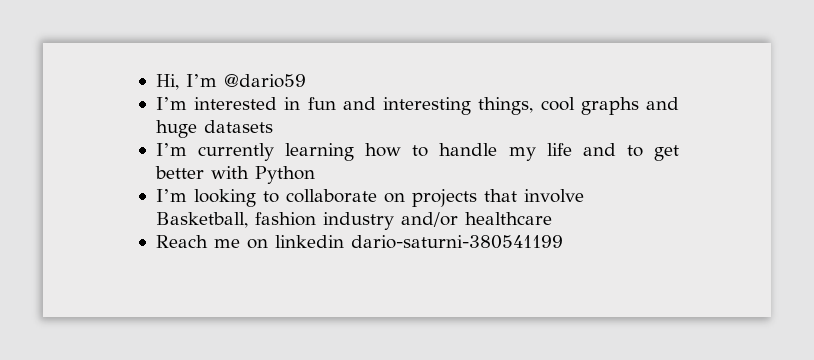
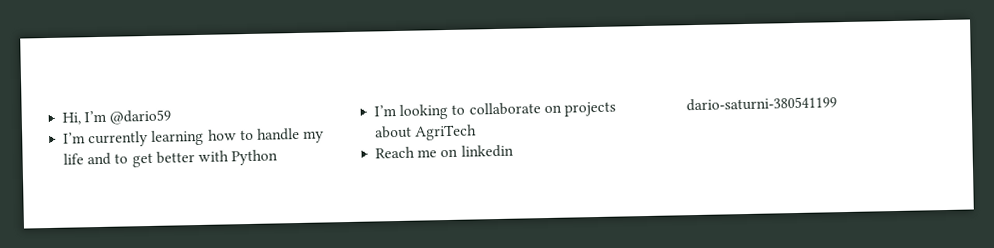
- I’m interested in fun and interesting things, cool graphs and huge datasets
- I’m looking to collaborate on projects that involve Basketball, fashion industry and/or healthcare
+ I’m looking to collaborate on projects about AgriTech

